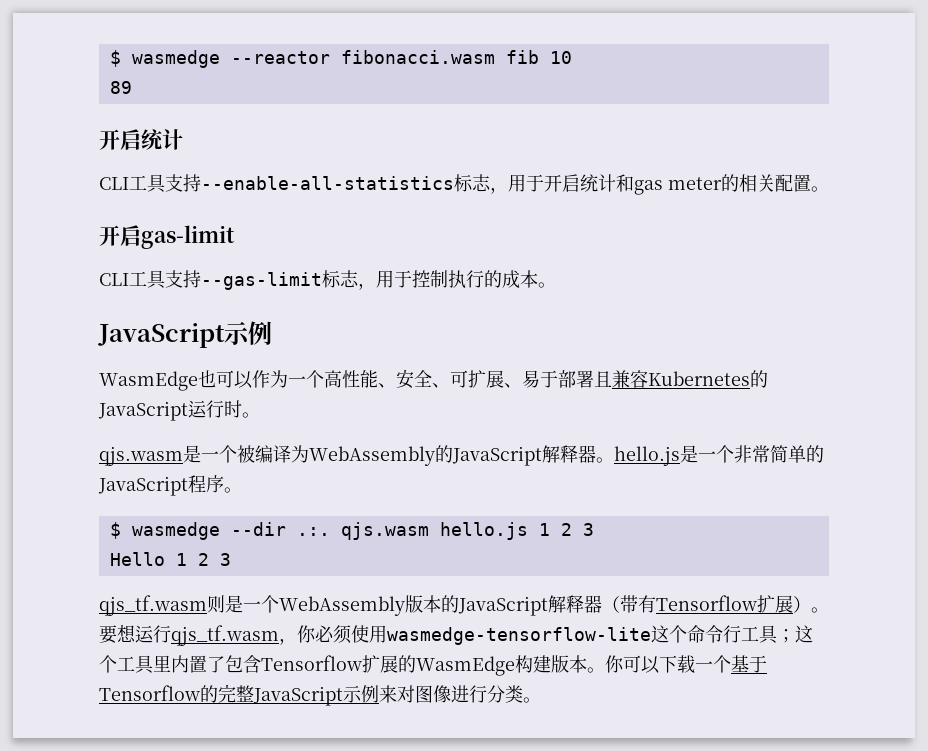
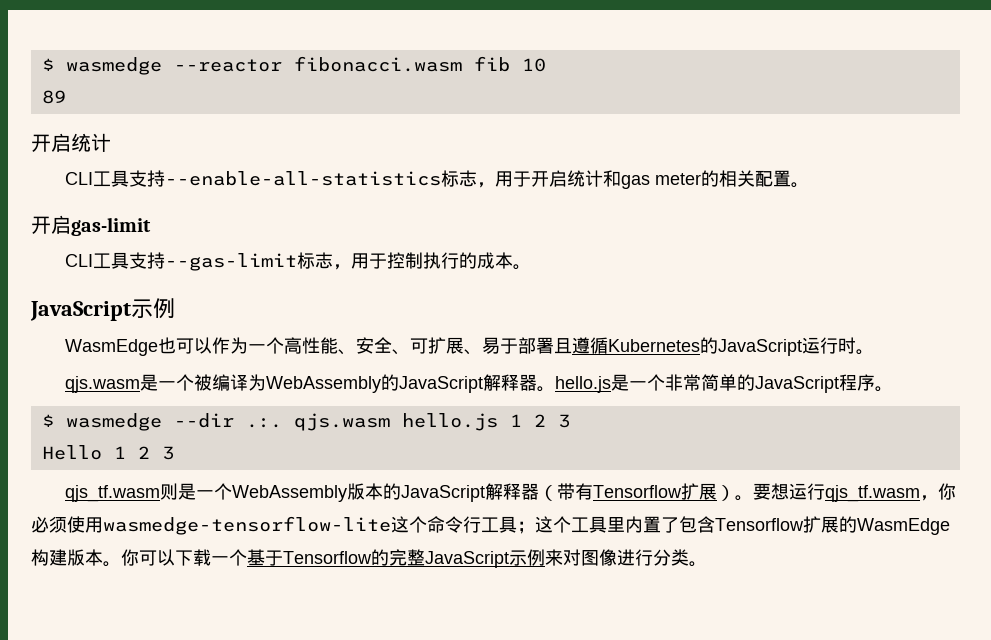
- WasmEdge也可以作为一个高性能、安全、可扩展、易于部署且兼容Kubernetes的JavaScript运行时。
+ WasmEdge也可以作为一个高性能、安全、可扩展、易于部署且遵循Kubernetes的JavaScript运行时。

